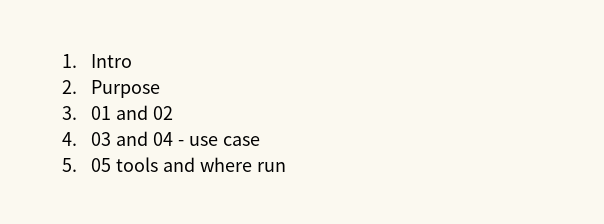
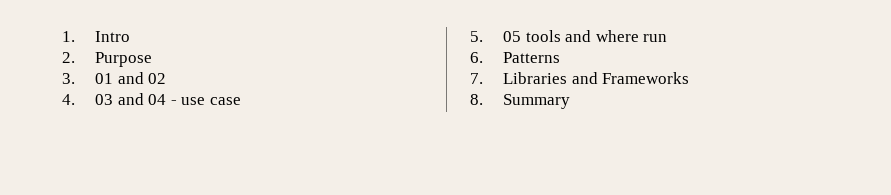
+ 6. Patterns
+ 7. Libraries and Frameworks
+ 8. Summary

